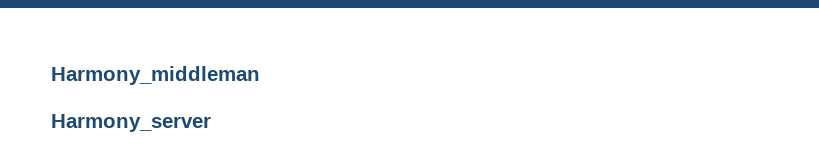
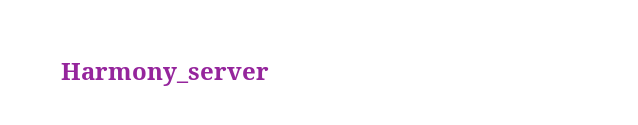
- Harmony_middleman

